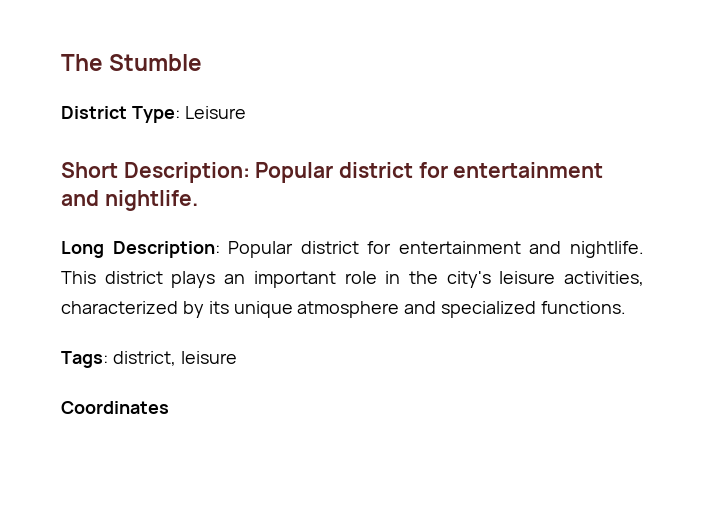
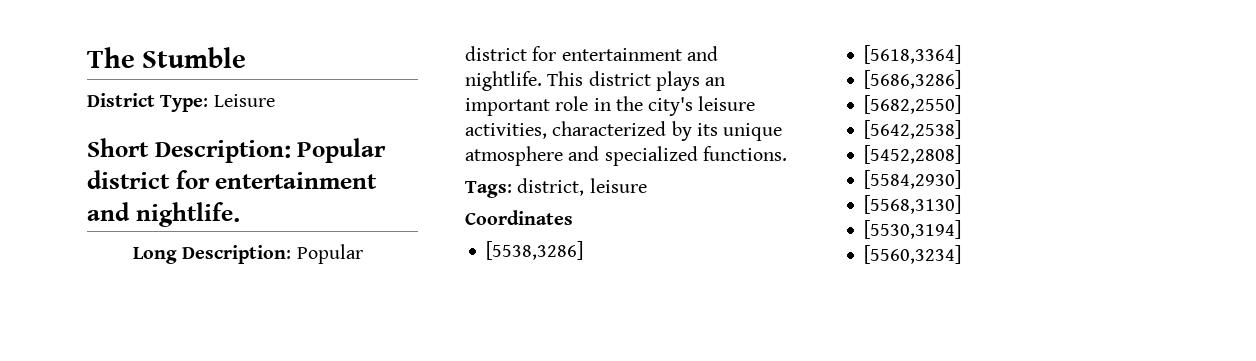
+ [5538,3286]
+ [5618,3364]
+ [5686,3286]
+ [5682,2550]
+ [5642,2538]
+ [5452,2808]
+ [5584,2930]
+ [5568,3130]
+ [5530,3194]
+ [5560,3234]

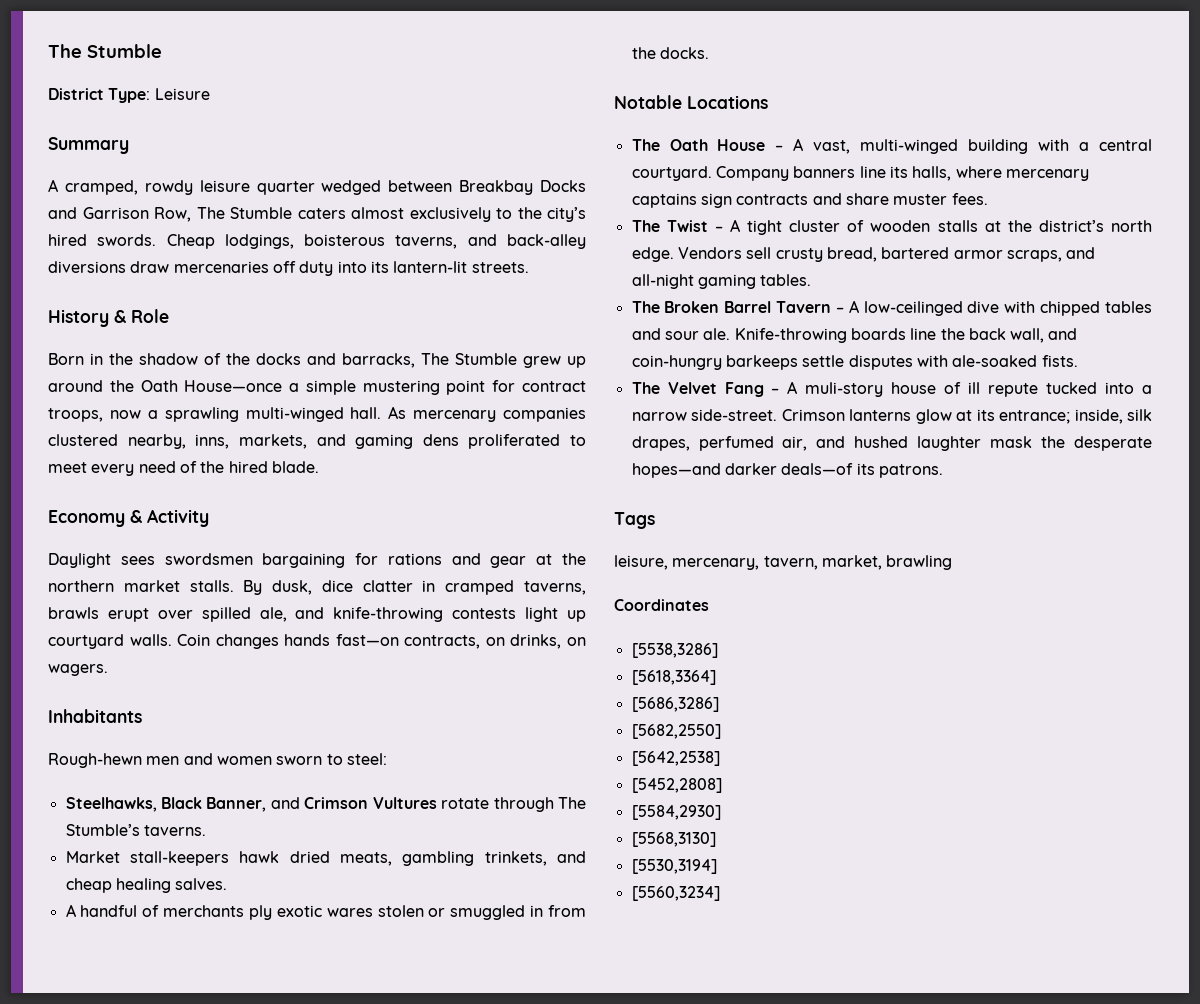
- Short Description: Popular district for entertainment and nightlife.
- Long Description: Popular district for entertainment and nightlife. This district plays an important role in the city's leisure activities, characterized by its unique atmosphere and specialized functions.
- Tags: district, leisure
+ Summary
+ A cramped, rowdy leisure quarter wedged between Breakbay Docks and Garrison Row, The Stumble caters almost exclusively to the city’s hired swords. Cheap lodgings, boisterous taverns, and back-alley diversions draw mercenaries off duty into its lantern-lit streets.
+ History & Role
+ Born in the shadow of the docks and barracks, The Stumble grew up around the Oath House—once a simple mustering point for contract troops, now a sprawling multi-winged hall. As mercenary companies clustered nearby, inns, markets, and gaming dens proliferated to meet every need of the hired blade.
+ Economy & Activity
+ Daylight sees swordsmen bargaining for rations and gear at the northern market stalls. By dusk, dice clatter in cramped taverns, brawls erupt over spilled ale, and knife-throwing contests light up courtyard walls. Coin changes hands fast—on contracts, on drinks, on wagers.
+ Inhabitants
+ Rough-hewn men and women sworn to steel:
+ Steelhawks, Black Banner, and Crimson Vultures rotate through The Stumble’s taverns.
+ Market stall-keepers hawk dried meats, gambling trinkets, and cheap healing salves.
+ A handful of merchants ply exotic wares stolen or smuggled in from the docks.
+ Notable Locations
+ The Oath House – A vast, multi-winged building with a central courtyard. Company banners line its halls, where mercenary captains sign contracts and share muster fees.
+ The Twist – A tight cluster of wooden stalls at the district’s north edge. Vendors sell crusty bread, bartered armor scraps, and all-night gaming tables.
+ The Broken Barrel Tavern – A low-ceilinged dive with chipped tables and sour ale. Knife-throwing boards line the back wall, and coin-hungry barkeeps settle disputes with ale-soaked fists.
+ The Velvet Fang – A muli-story house of ill repute tucked into a narrow side-street. Crimson lanterns glow at its entrance; inside, silk drapes, perfumed air, and hushed laughter mask the desperate hopes—and darker deals—of its patrons.
+ Tags
+ leisure, mercenary, tavern, market, brawling

